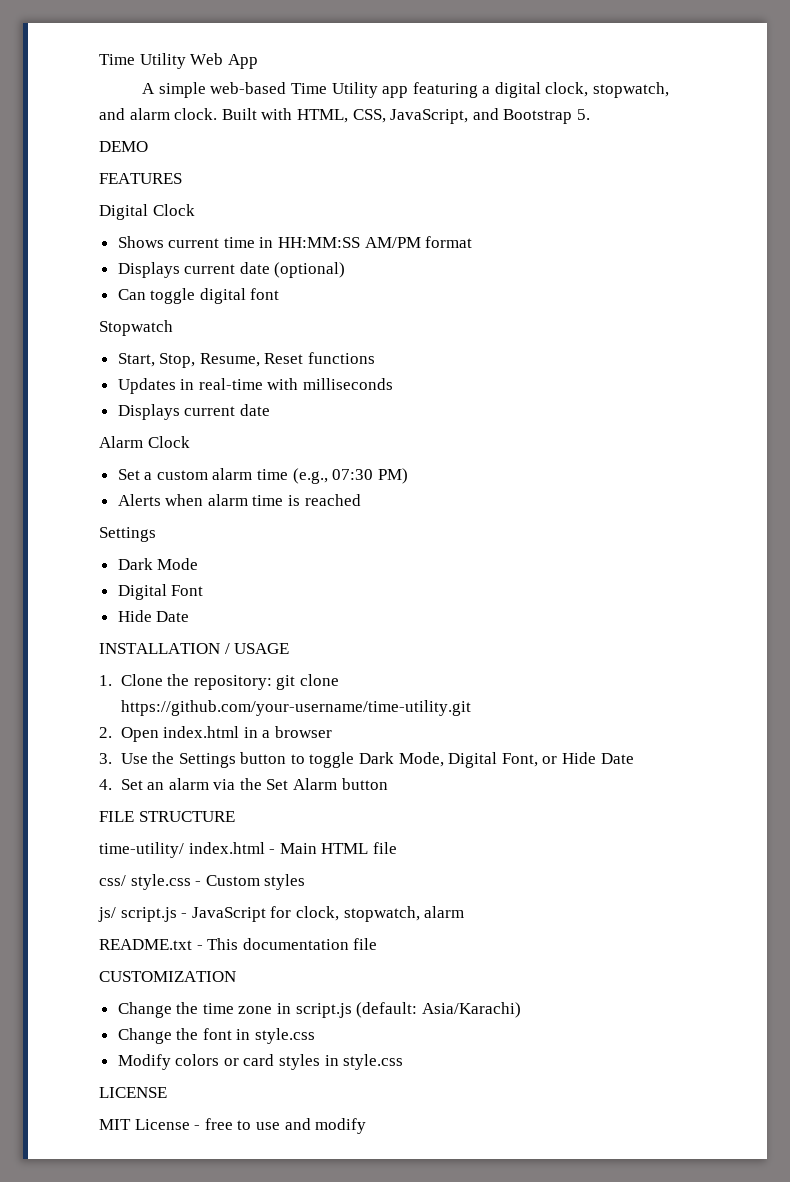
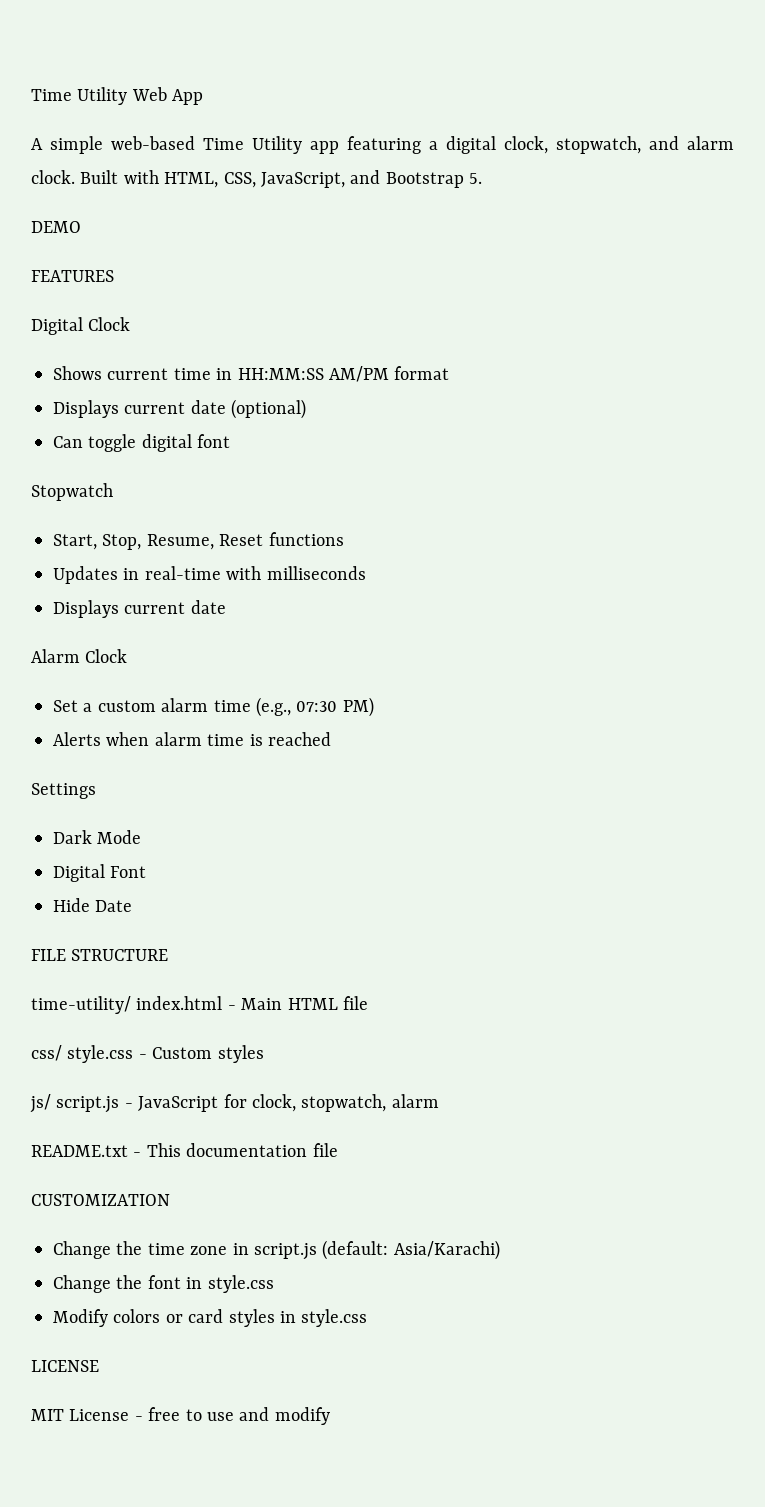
- INSTALLATION / USAGE
- 1. Clone the repository: git clone https://github.com/your-username/time-utility.git
- 2. Open index.html in a browser
- 3. Use the Settings button to toggle Dark Mode, Digital Font, or Hide Date
- 4. Set an alarm via the Set Alarm button

